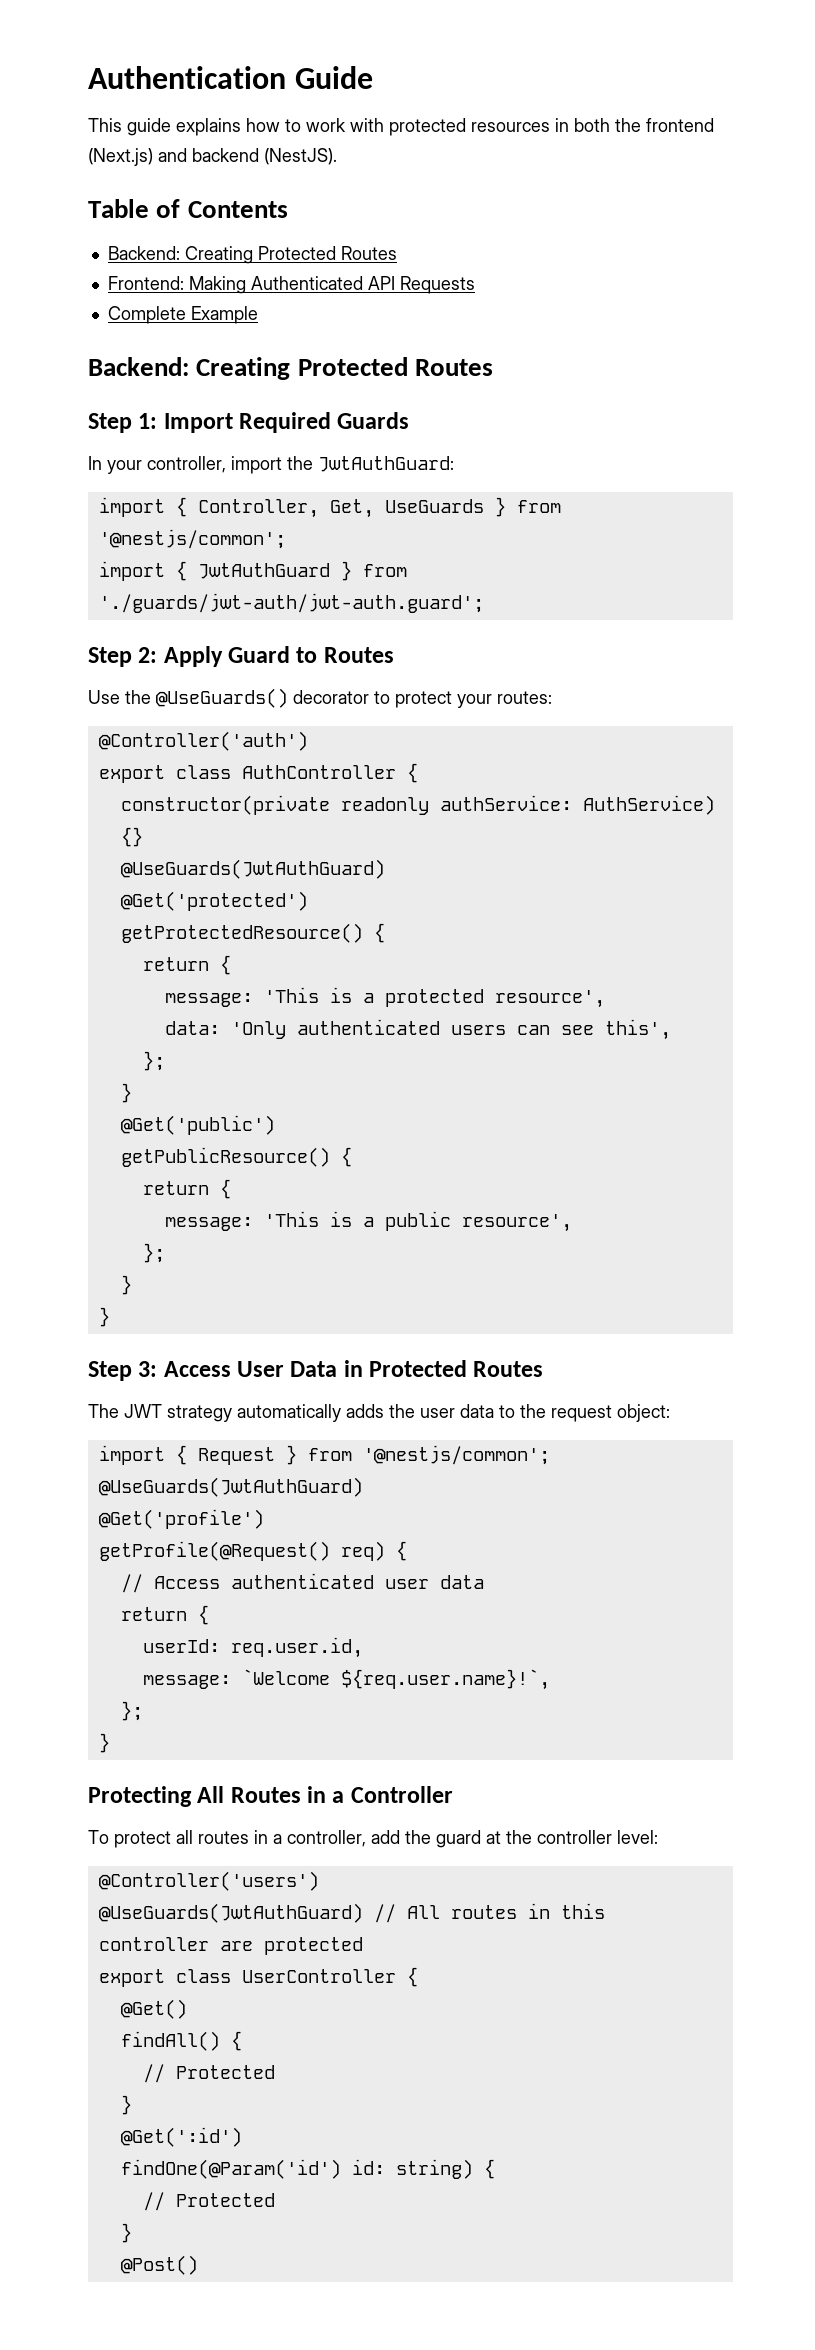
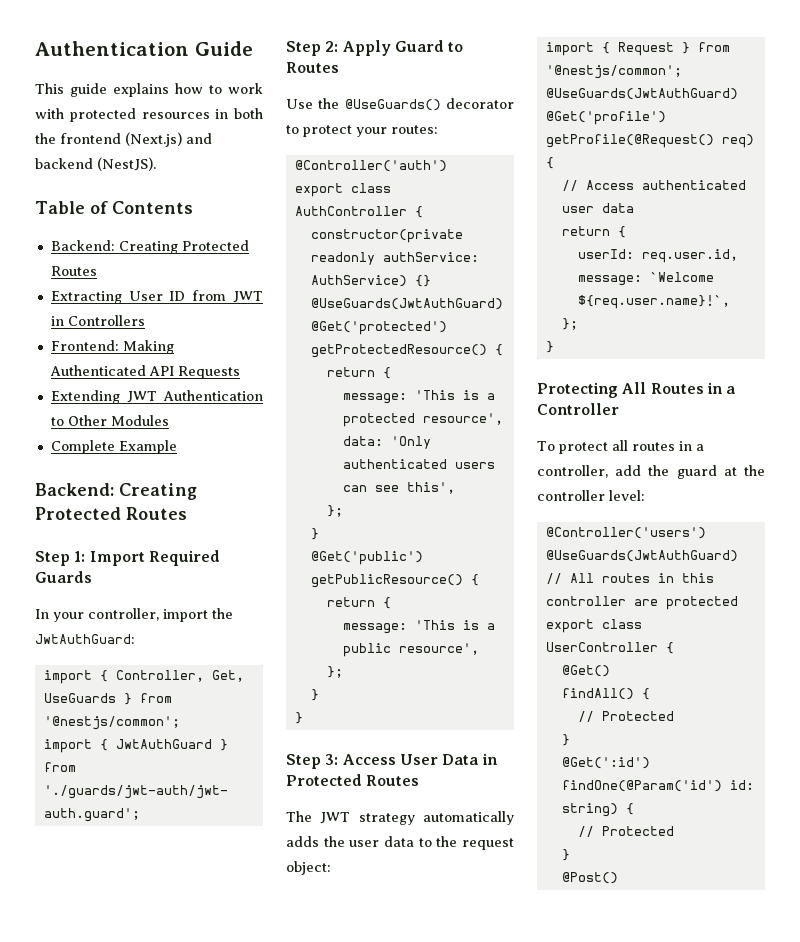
+ Extracting User ID from JWT in Controllers
+ Extending JWT Authentication to Other Modules

